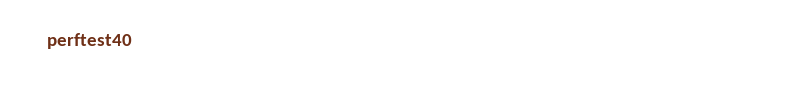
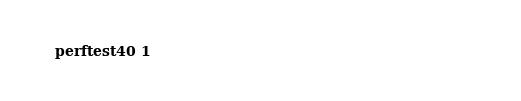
- perftest40
+ perftest40 1

